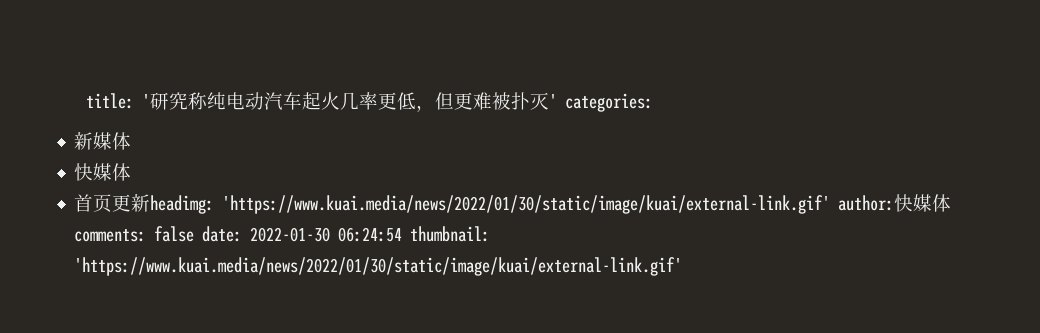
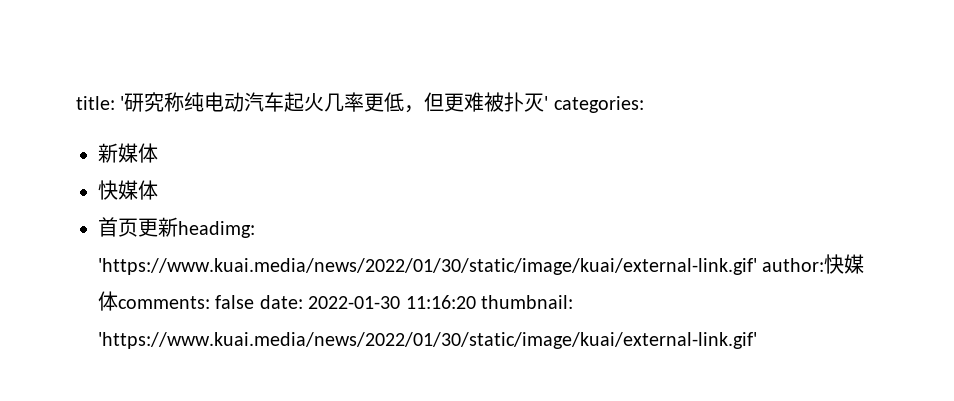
- 首页更新headimg: 'https://www.kuai.media/news/2022/01/30/static/image/kuai/external-link.gif' author:快媒体comments: false date: 2022-01-30 06:24:54 thumbnail: 'https://www.kuai.media/news/2022/01/30/static/image/kuai/external-link.gif'
+ 首页更新headimg: 'https://www.kuai.media/news/2022/01/30/static/image/kuai/external-link.gif' author:快媒体comments: false date: 2022-01-30 11:16:20 thumbnail: 'https://www.kuai.media/news/2022/01/30/static/image/kuai/external-link.gif'

